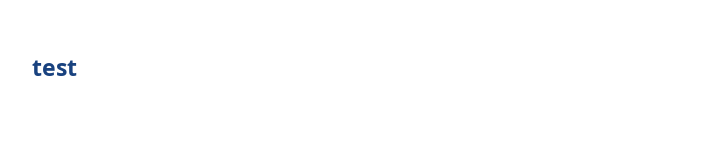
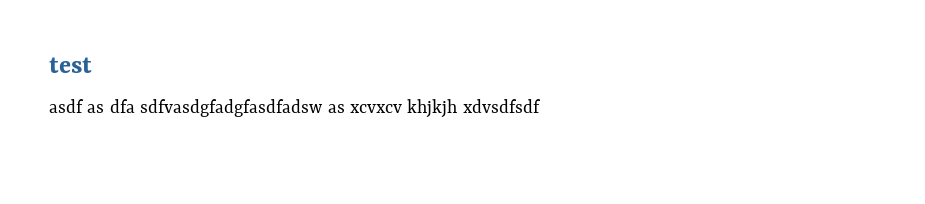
+ asdf as dfa sdfvasdgfadgfasdfadsw as xcvxcv khjkjh xdvsdfsdf

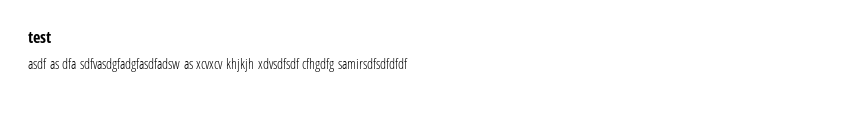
- asdf as dfa sdfvasdgfadgfasdfadsw as xcvxcv khjkjh xdvsdfsdf
+ asdf as dfa sdfvasdgfadgfasdfadsw as xcvxcv khjkjh xdvsdfsdf cfhgdfg samirsdfsdfdfdf

